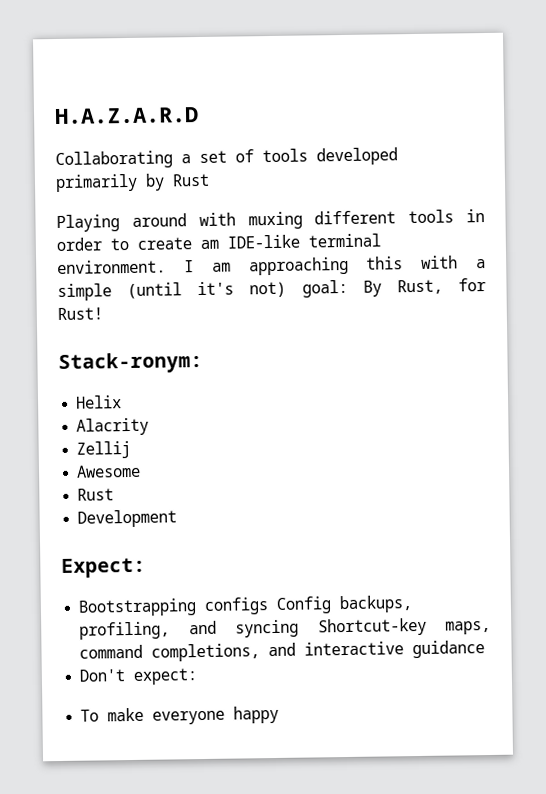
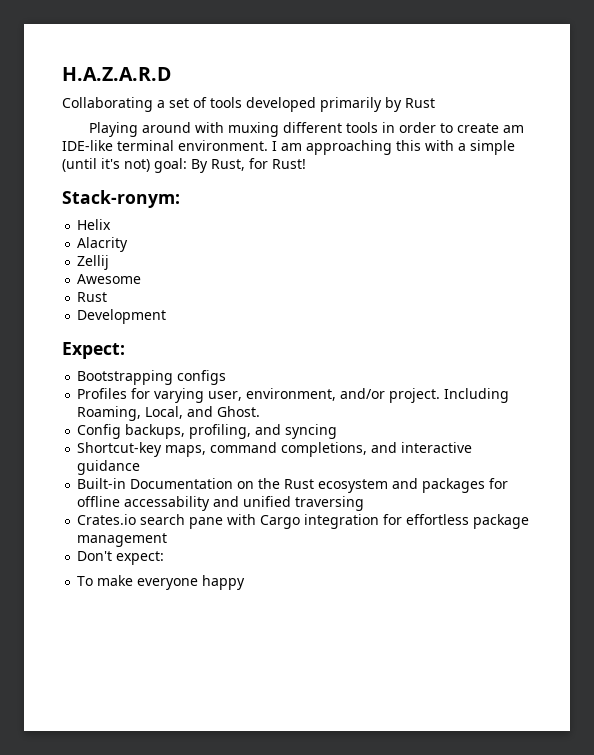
- Bootstrapping configs Config backups, profiling, and syncing Shortcut-key maps, command completions, and interactive guidance
+ Bootstrapping configs
+ Profiles for varying user, environment, and/or project. Including Roaming, Local, and Ghost.
+ Config backups, profiling, and syncing
+ Shortcut-key maps, command completions, and interactive guidance
+ Built-in Documentation on the Rust ecosystem and packages for offline accessability and unified traversing
+ Crates.io search pane with Cargo integration for effortless package management

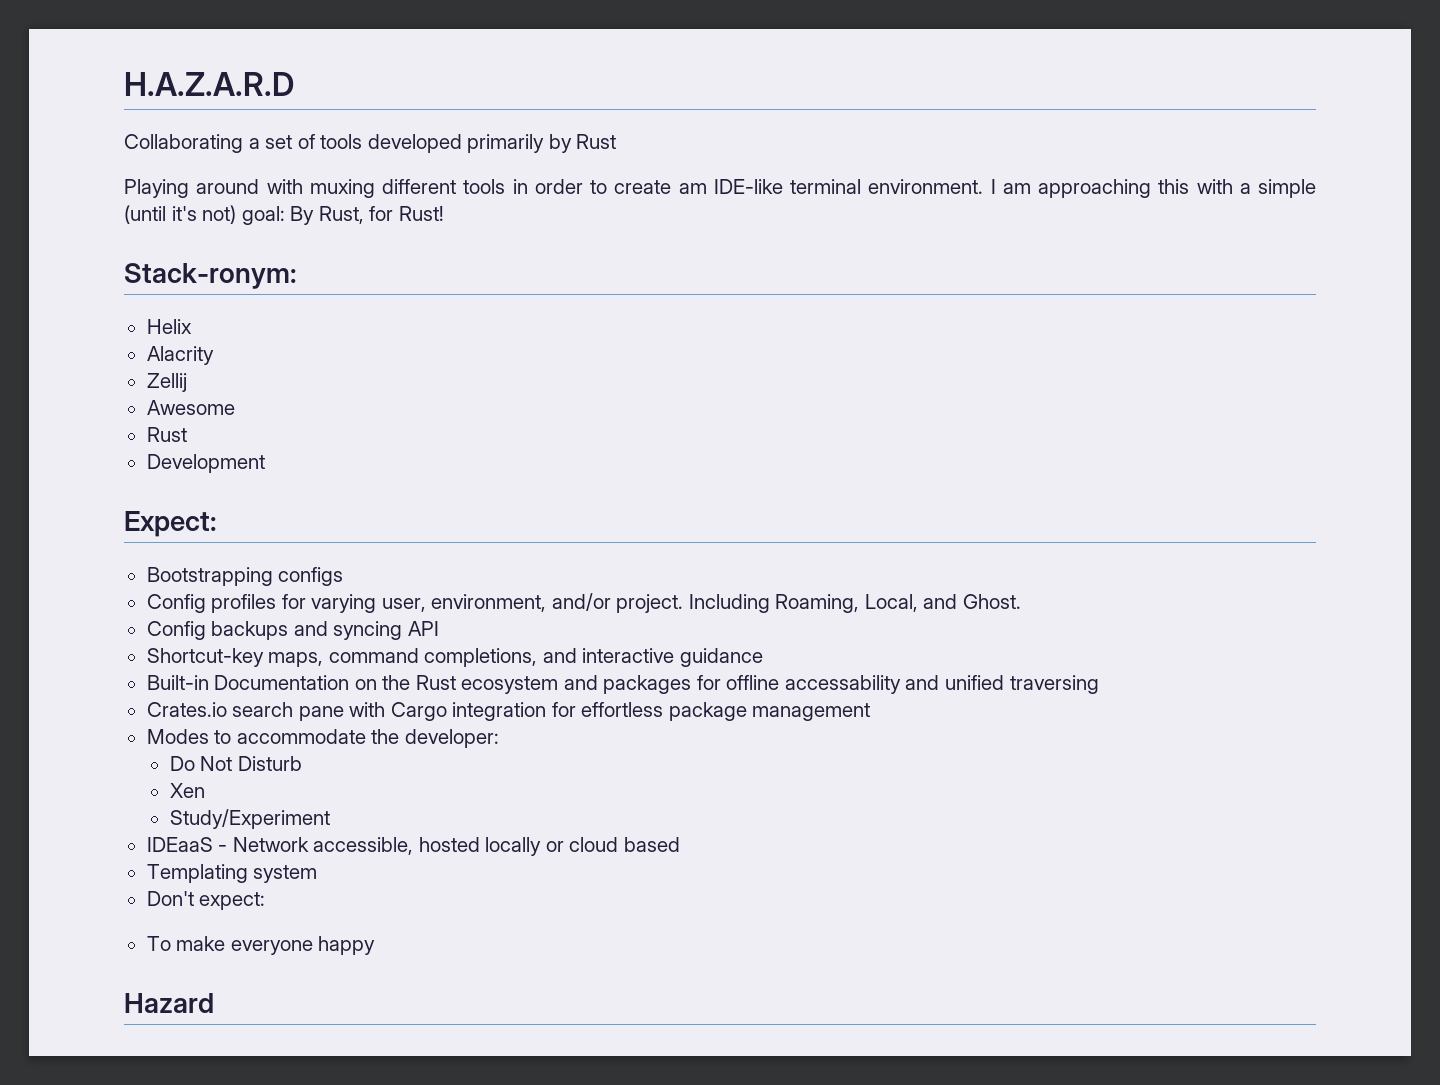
- Profiles for varying user, environment, and/or project.
+ Config profiles for varying user, environment, and/or project.
- Config backups, profiling, and syncing
+ Config backups and syncing API
+ Modes to accommodate the developer:
+ Do Not Disturb
+ Xen
+ Study/Experiment
+ IDEaaS - Network accessible, hosted locally or cloud based
+ Templating system
+ Hazard

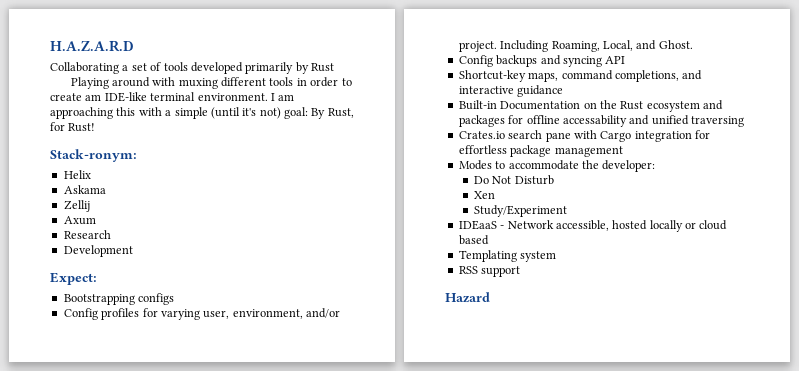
- Alacrity
+ Askama
- Awesome
- Rust
+ Axum
+ Research
- Don't expect:
- To make everyone happy
+ RSS support

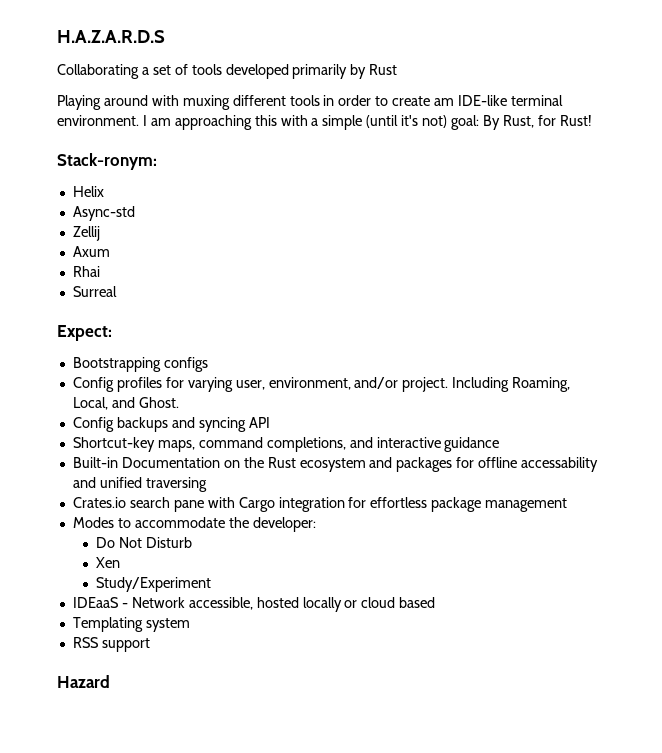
- H.A.Z.A.R.D
+ H.A.Z.A.R.D.S
- Askama
+ Async-std
- Research
- Development
+ Rhai
+ Surreal

